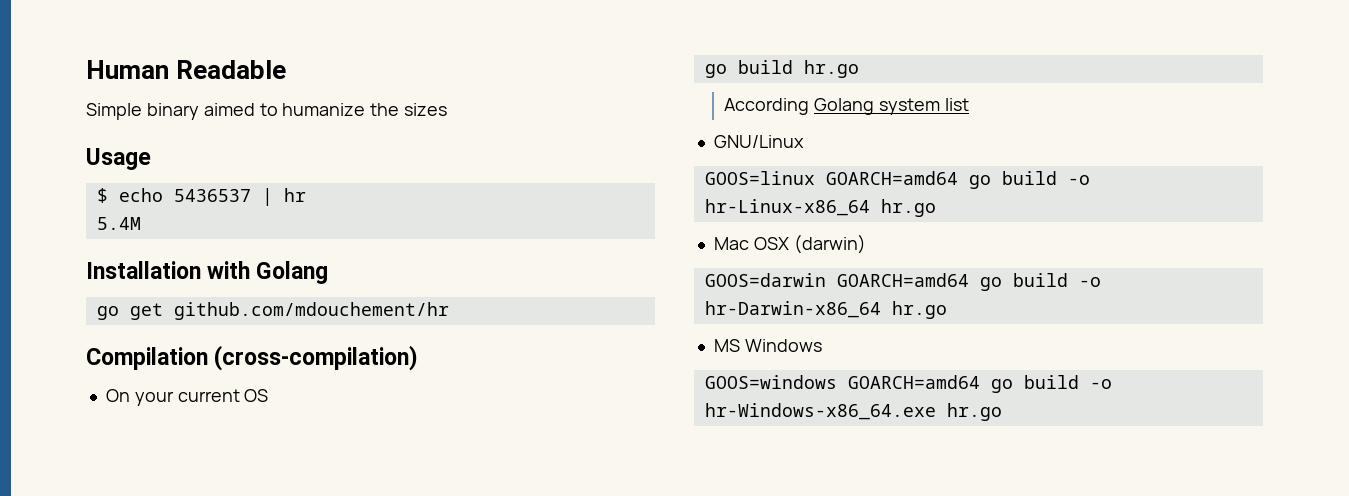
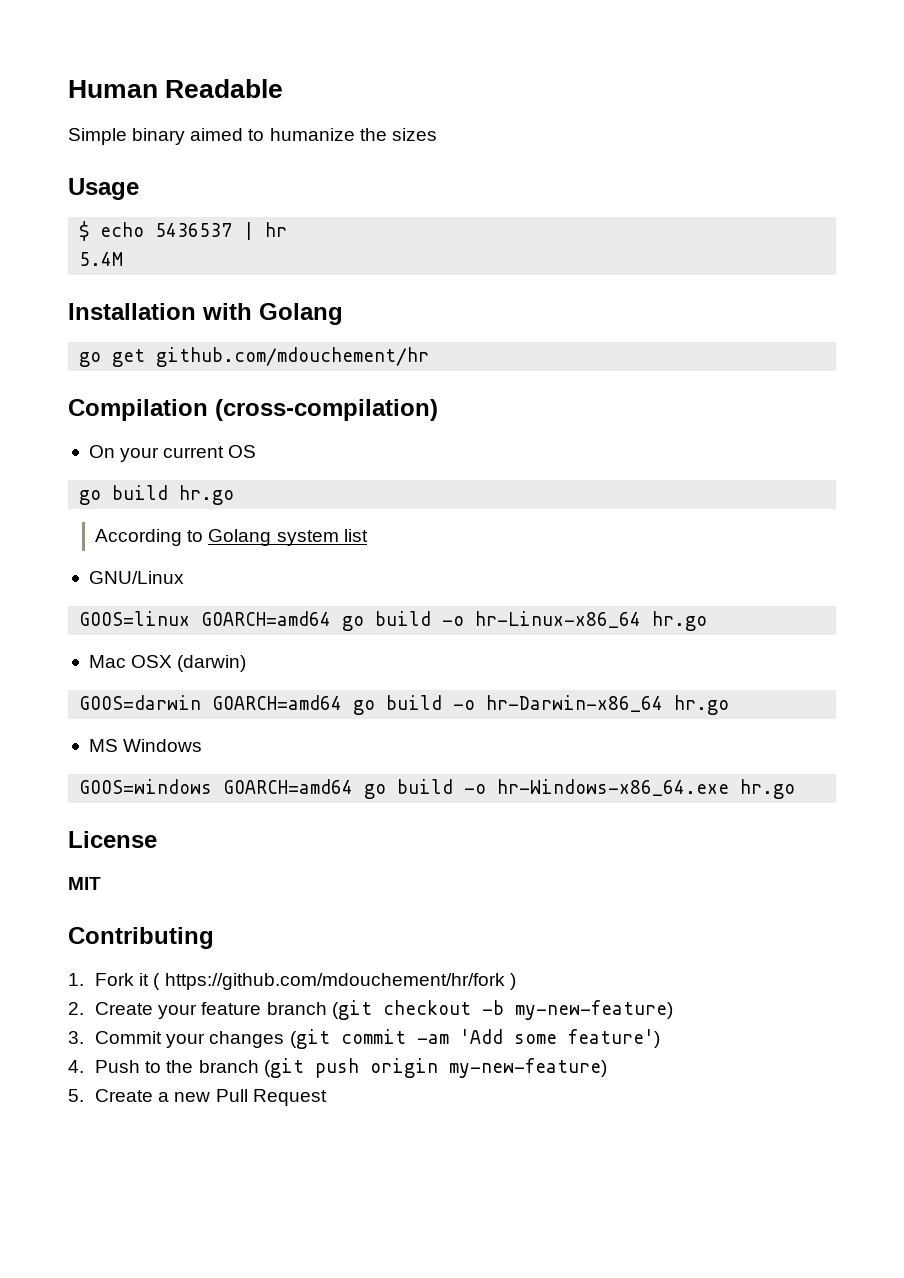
- According Golang system list
+ According to Golang system list
+ License
+ MIT
+ Contributing
+ 1. Fork it ( https://github.com/mdouchement/hr/fork )
+ 2. Create your feature branch (git checkout -b my-new-feature)
+ 3. Commit your changes (git commit -am 'Add some feature')
+ 4. Push to the branch (git push origin my-new-feature)
+ 5. Create a new Pull Request

